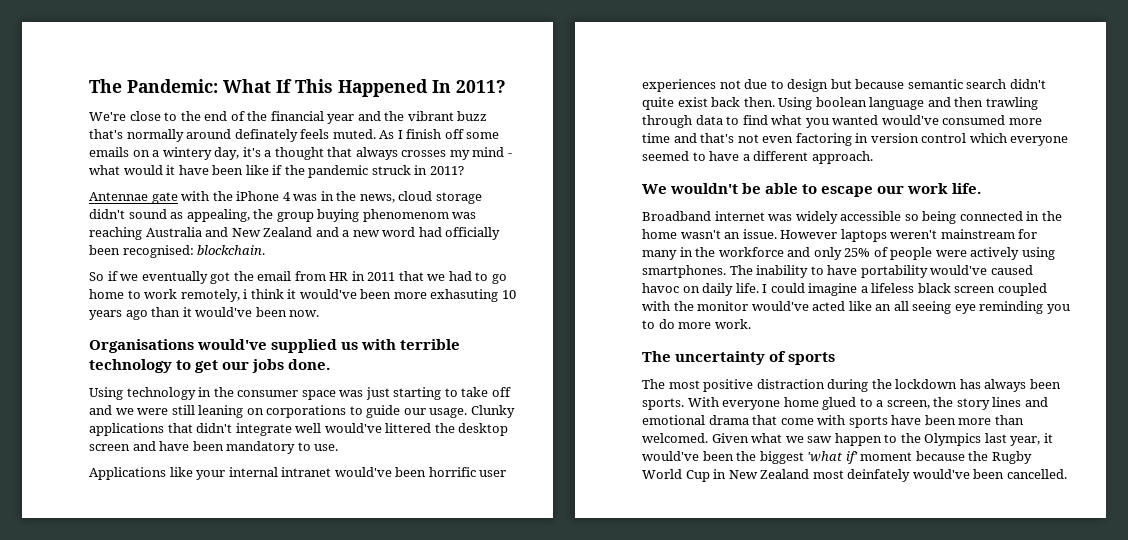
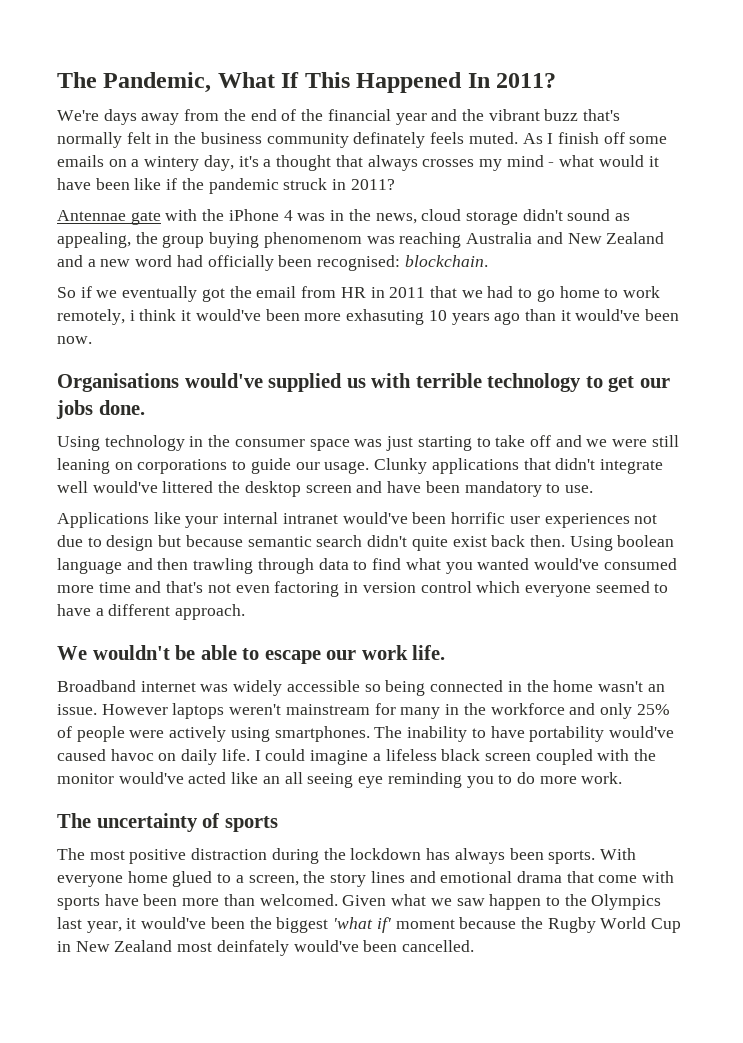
- The Pandemic: What If This Happened In 2011?
+ The Pandemic, What If This Happened In 2011?
- We're close to the end of the financial year and the vibrant buzz that's normally around definately feels muted.
+ We're days away from the end of the financial year and the vibrant buzz that's normally felt in the business community definately feels muted.

